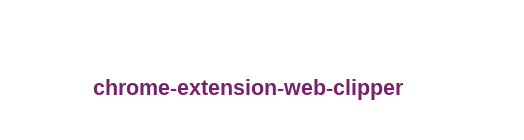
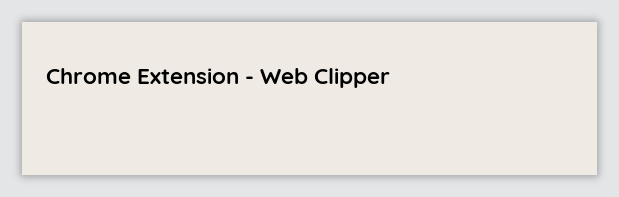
- chrome-extension-web-clipper
+ Chrome Extension - Web Clipper

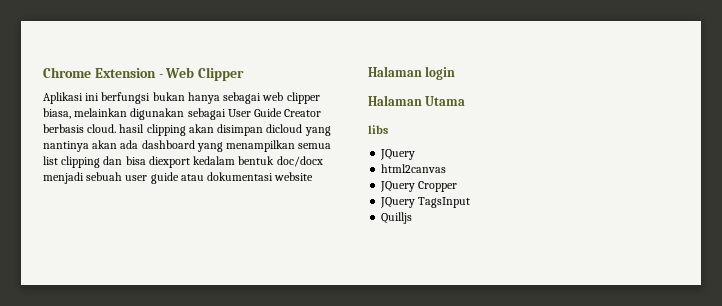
+ Aplikasi ini berfungsi bukan hanya sebagai web clipper biasa, melainkan digunakan sebagai User Guide Creator berbasis cloud. hasil clipping akan disimpan dicloud yang nantinya akan ada dashboard yang menampilkan semua list clipping dan bisa diexport kedalam bentuk doc/docx menjadi sebuah user guide atau dokumentasi website
+ Halaman login
+ Halaman Utama
+ libs
+ JQuery
+ html2canvas
+ JQuery Cropper
+ JQuery TagsInput
+ Quilljs

